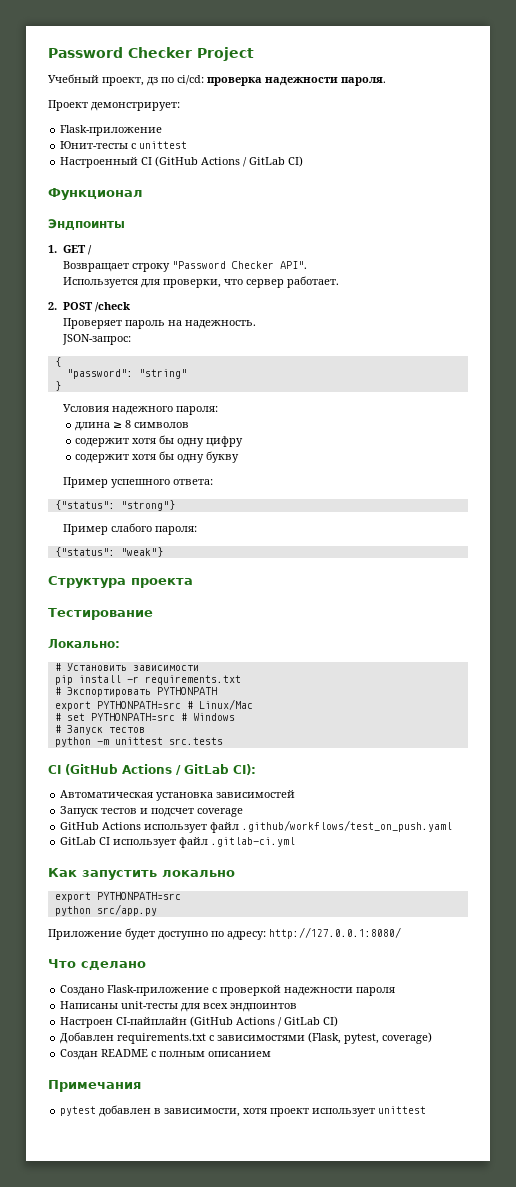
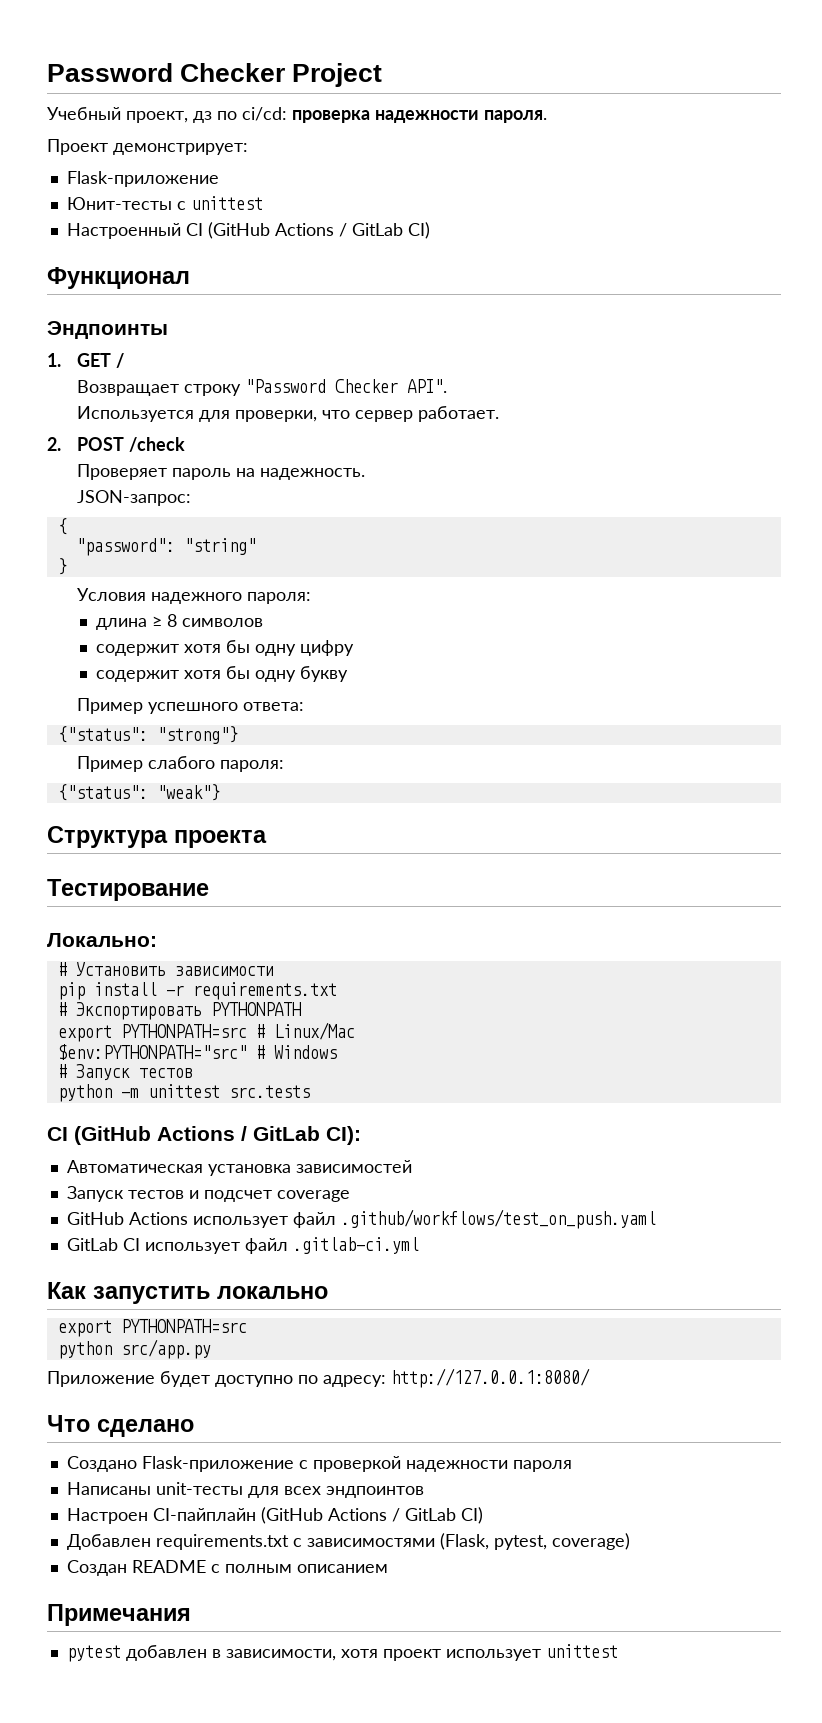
- # set PYTHONPATH=src # Windows
+ $env:PYTHONPATH="src" # Windows

